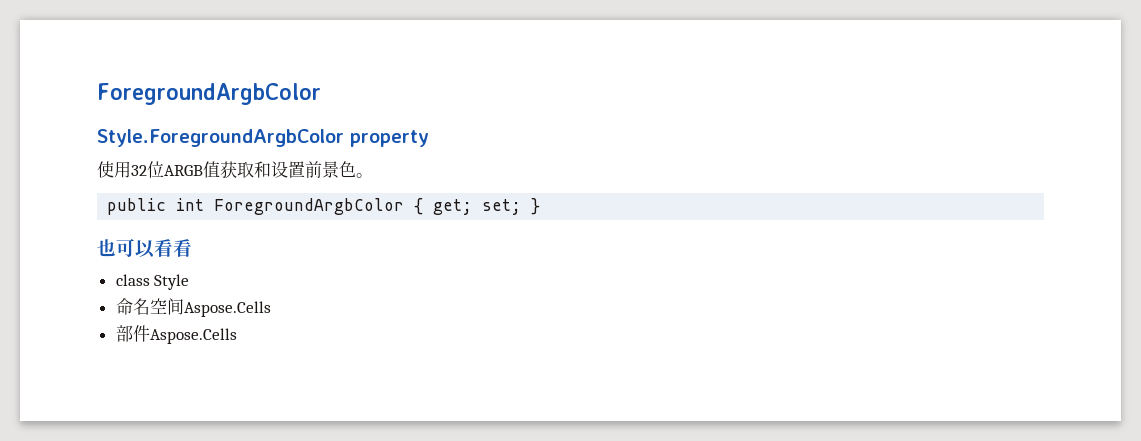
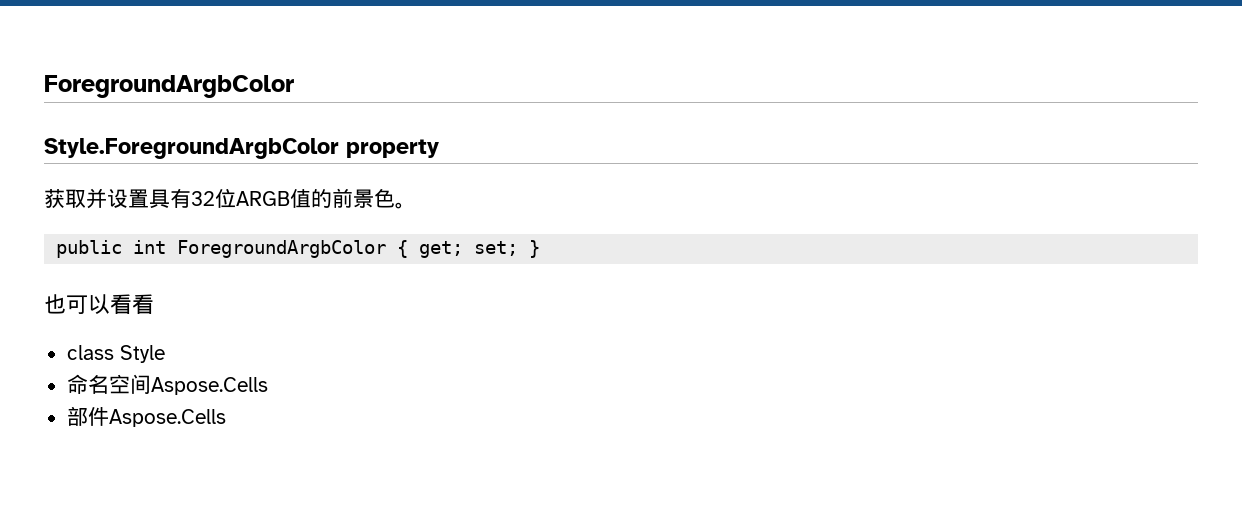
- 使用32位ARGB值获取和设置前景色。
+ 获取并设置具有32位ARGB值的前景色。

